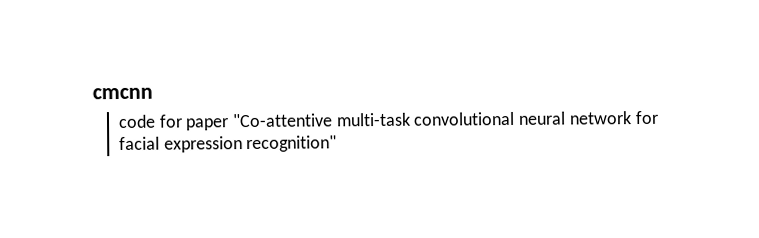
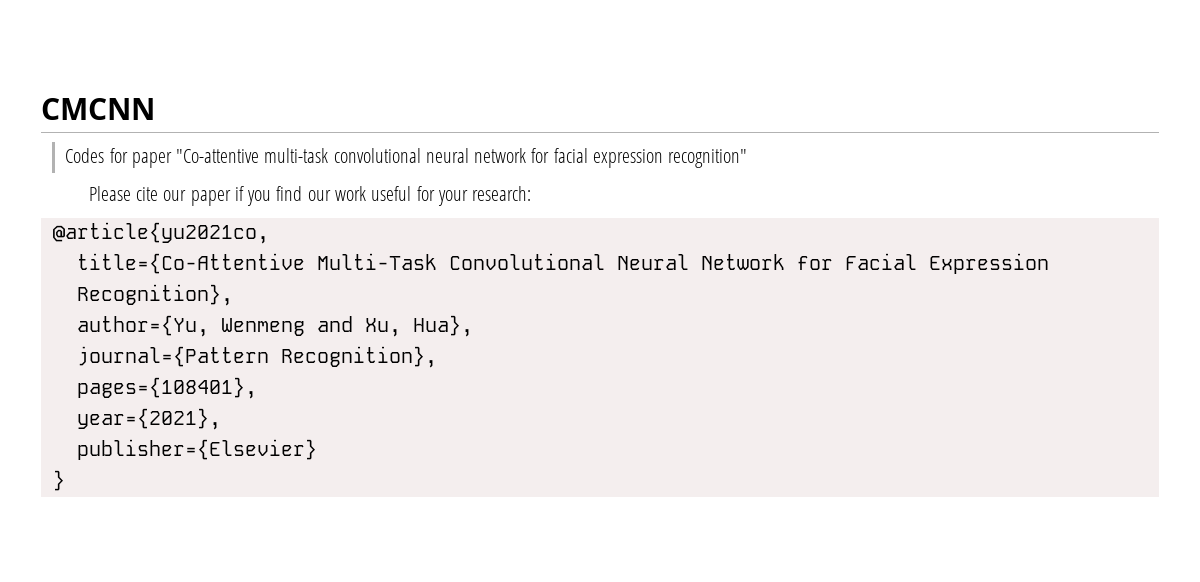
- cmcnn
- code for paper "Co-attentive multi-task convolutional neural network for facial expression recognition"
+ CMCNN
+ Codes for paper "Co-attentive multi-task convolutional neural network for facial expression recognition"
+ Please cite our paper if you find our work useful for your research:
+ @article{yu2021co,
+ title={Co-Attentive Multi-Task Convolutional Neural Network for Facial Expression Recognition},
+ author={Yu, Wenmeng and Xu, Hua},
+ journal={Pattern Recognition},
+ pages={108401},
+ year={2021},
+ publisher={Elsevier}
+ }

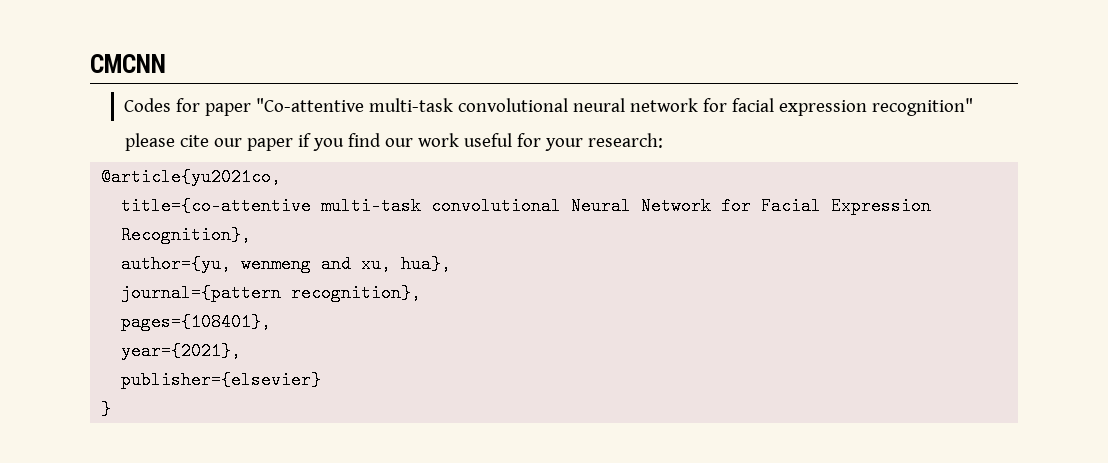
- Please cite our paper if you find our work useful for your research:
+ please cite our paper if you find our work useful for your research:
- title={Co-Attentive Multi-Task Convolutional Neural Network for Facial Expression Recognition},
+ title={co-attentive multi-task convolutional Neural Network for Facial Expression Recognition},
- author={Yu, Wenmeng and Xu, Hua},
- journal={Pattern Recognition},
+ author={yu, wenmeng and xu, hua},
+ journal={pattern recognition},
- publisher={Elsevier}
+ publisher={elsevier}

